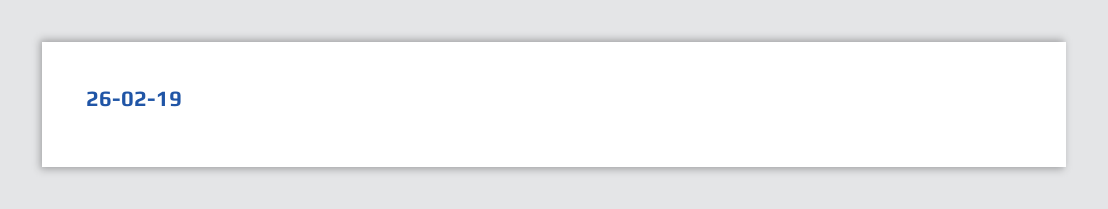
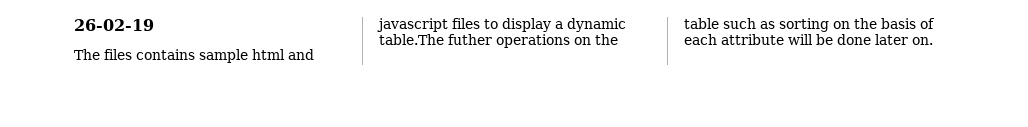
+ The files contains sample html and javascript files to display a dynamic table.The futher operations on the table such as sorting on the basis of each attribute will be done later on.

